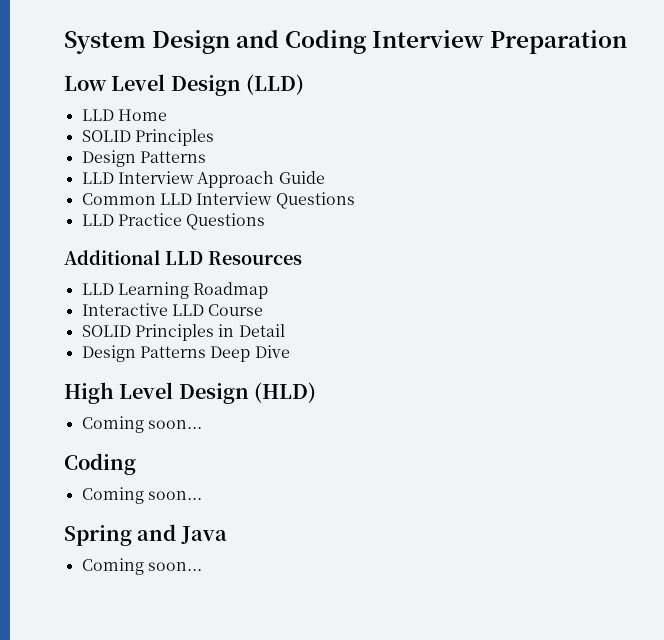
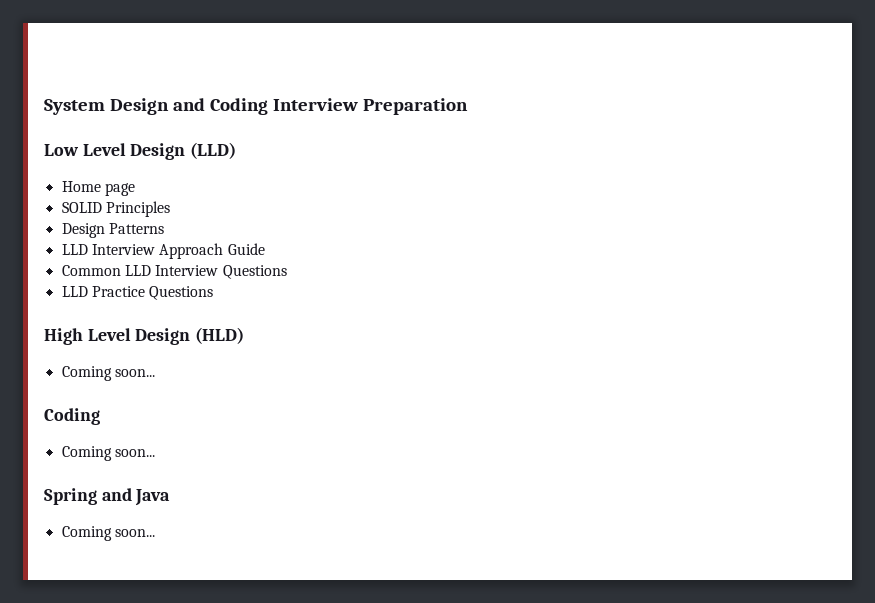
- LLD Home
+ Home page
- Additional LLD Resources
- LLD Learning Roadmap
- Interactive LLD Course
- SOLID Principles in Detail
- Design Patterns Deep Dive

